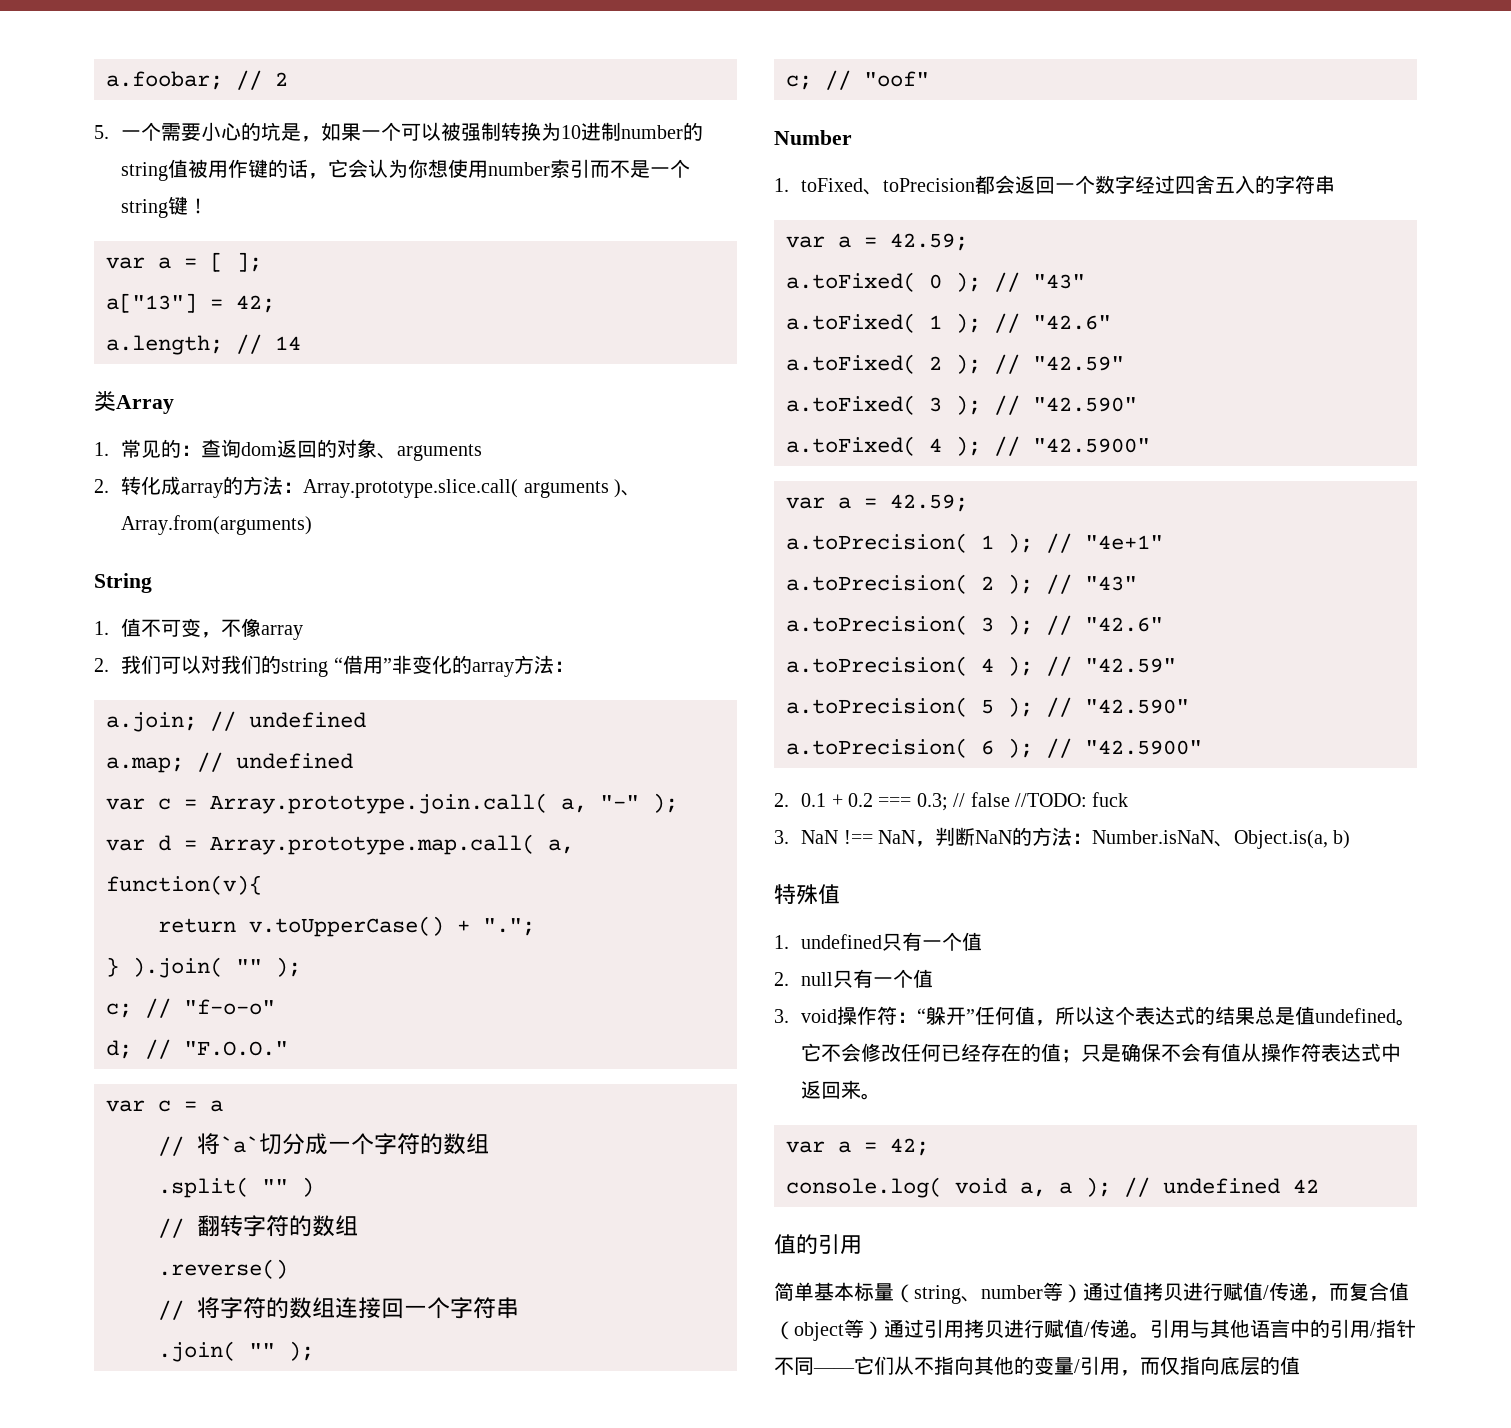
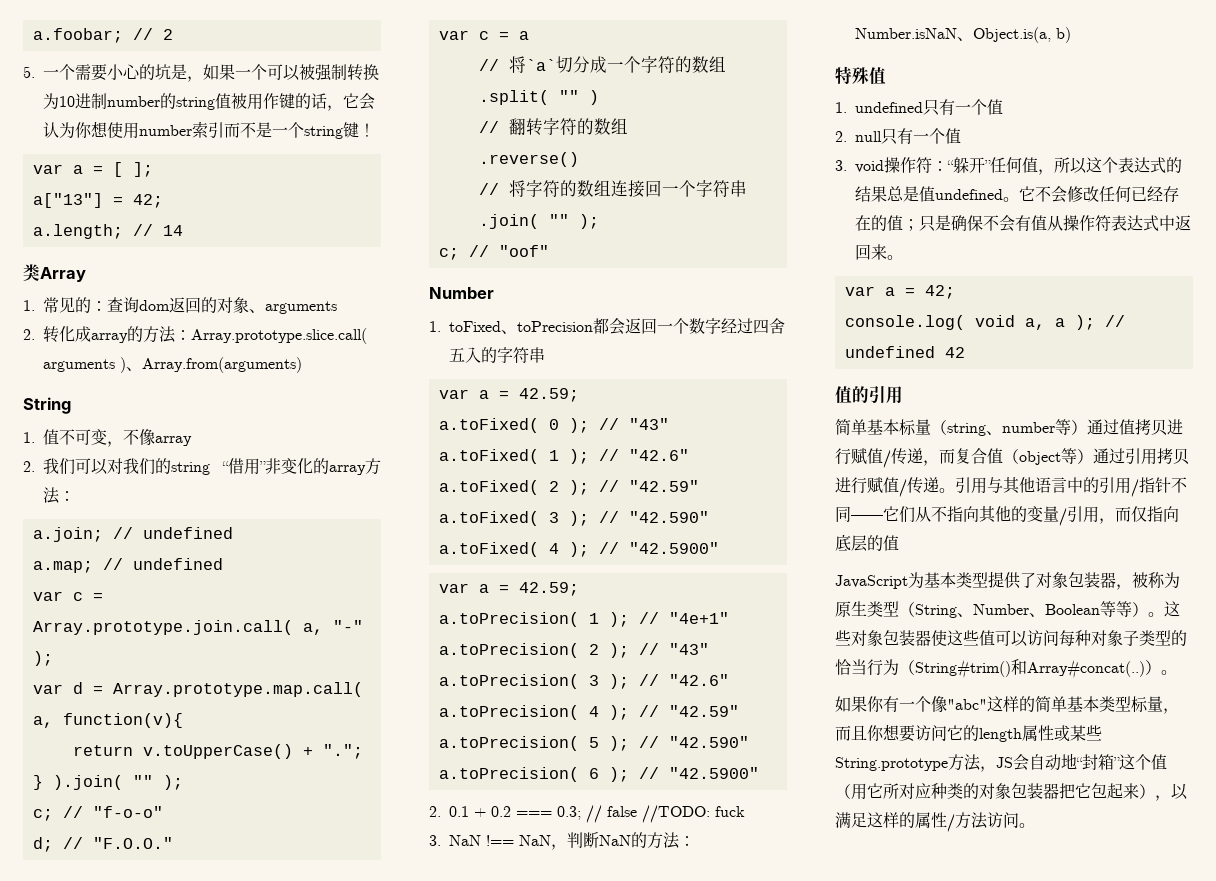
+ JavaScript为基本类型提供了对象包装器，被称为原生类型（String、Number、Boolean等等）。这些对象包装器使这些值可以访问每种对象子类型的恰当行为（String#trim()和Array#concat(..)）。
+ 如果你有一个像"abc"这样的简单基本类型标量，而且你想要访问它的length属性或某些String.prototype方法，JS会自动地“封箱”这个值（用它所对应种类的对象包装器把它包起来），以满足这样的属性/方法访问。

